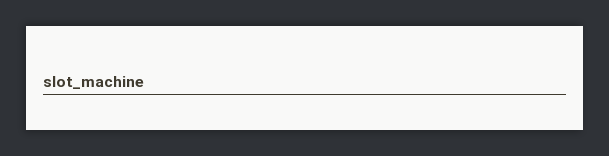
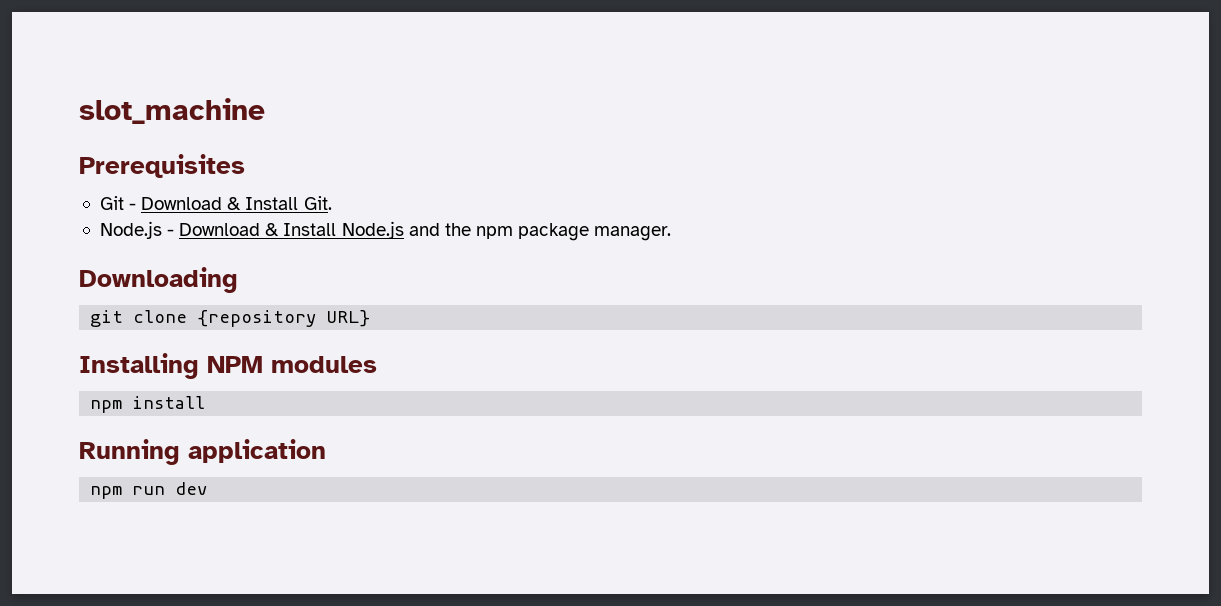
+ Prerequisites
+ Git - Download & Install Git.
+ Node.js - Download & Install Node.js and the npm package manager.
+ Downloading
+ git clone {repository URL}
+ Installing NPM modules
+ npm install
+ Running application
+ npm run dev

